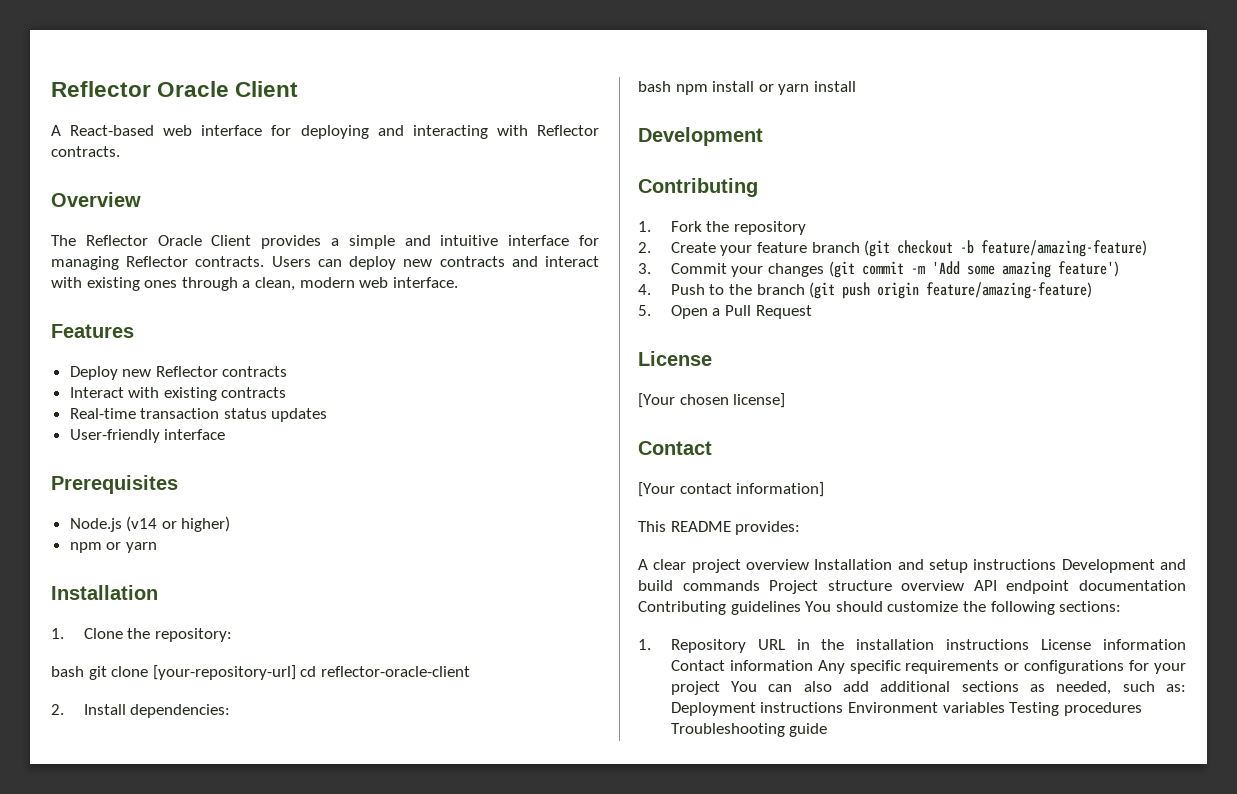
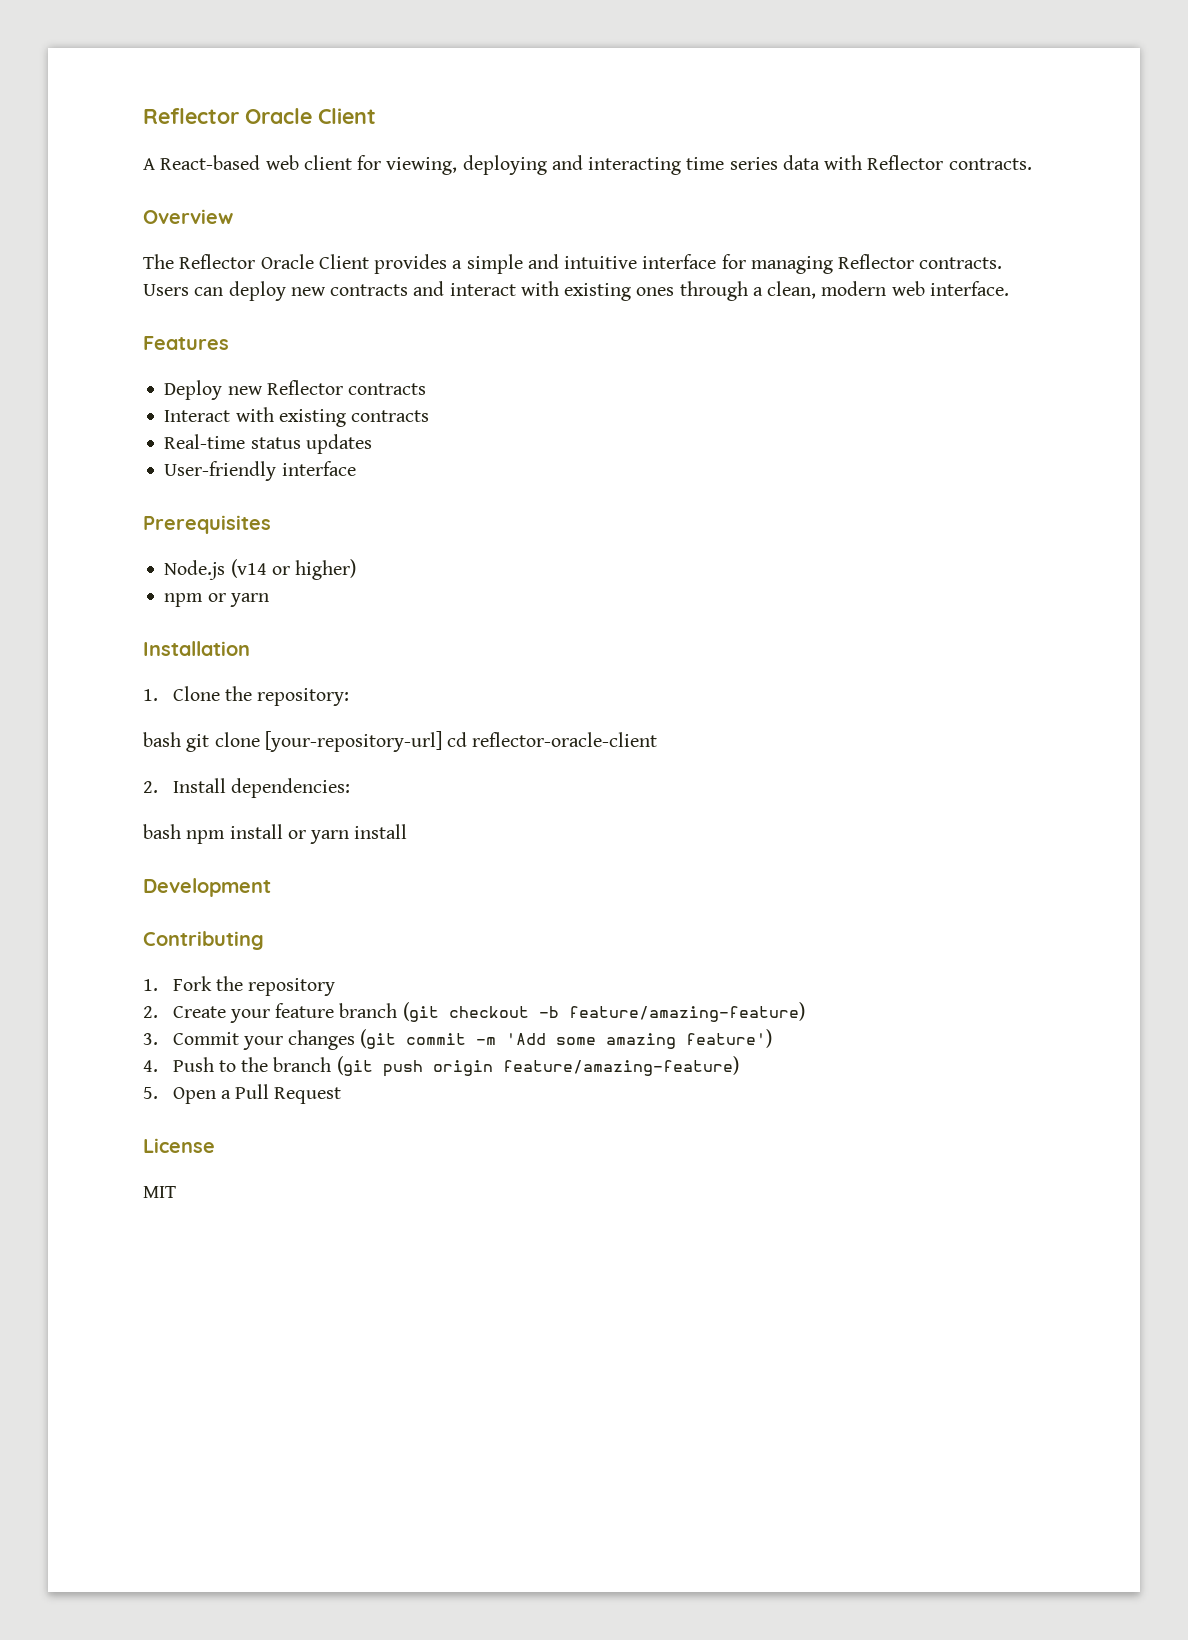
- A React-based web interface for deploying and interacting with Reflector contracts.
+ A React-based web client for viewing, deploying and interacting time series data with Reflector contracts.
- Real-time transaction status updates
+ Real-time status updates
- [Your chosen license]
- Contact
- [Your contact information]
- This README provides:
- A clear project overview Installation and setup instructions Development and build commands Project structure overview API endpoint documentation Contributing guidelines You should customize the following sections:
- 1. Repository URL in the installation instructions License information Contact information Any specific requirements or configurations for your project You can also add additional sections as needed, such as: Deployment instructions Environment variables Testing procedures Troubleshooting guide
+ MIT

